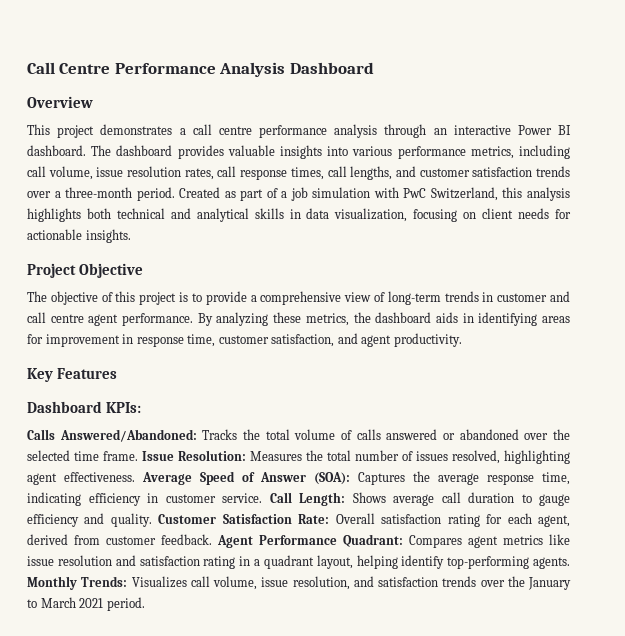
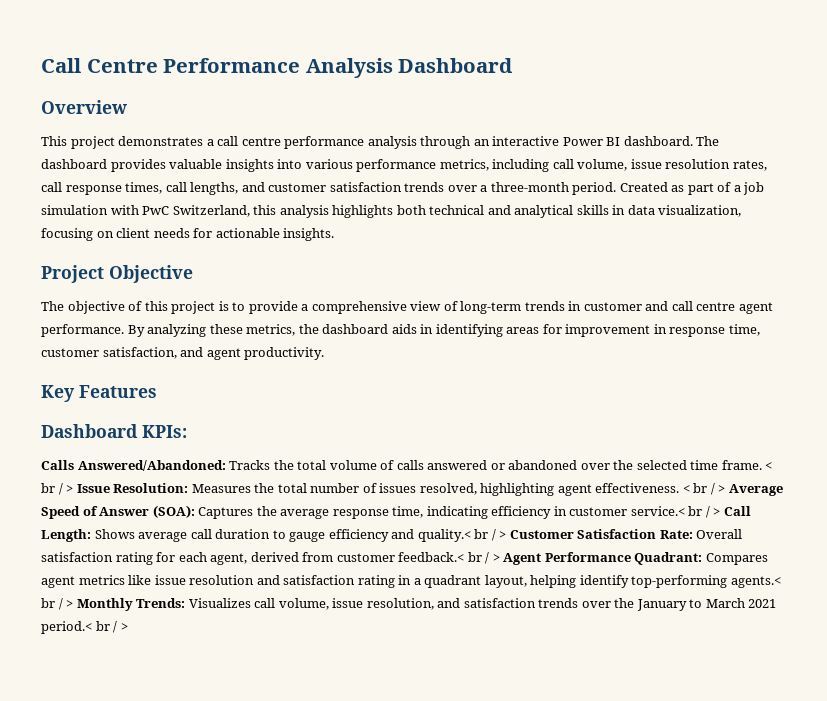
- Issue Resolution: Measures the total number of issues resolved, highlighting agent effectiveness.
+ < br / > Issue Resolution: Measures the total number of issues resolved, highlighting agent effectiveness.
- Average Speed of Answer (SOA):
+ < br / > Average Speed of Answer (SOA):
- Captures the average response time, indicating efficiency in customer service. Call Length:
+ Captures the average response time, indicating efficiency in customer service.< br / > Call Length:
- Shows average call duration to gauge efficiency and quality. Customer Satisfaction Rate:
+ Shows average call duration to gauge efficiency and quality.< br / > Customer Satisfaction Rate:
- Overall satisfaction rating for each agent, derived from customer feedback. Agent Performance Quadrant:
+ Overall satisfaction rating for each agent, derived from customer feedback.< br / > Agent Performance Quadrant:
- Compares agent metrics like issue resolution and satisfaction rating in a quadrant layout, helping identify top-performing agents. Monthly Trends:
+ Compares agent metrics like issue resolution and satisfaction rating in a quadrant layout, helping identify top-performing agents.< br / > Monthly Trends:
- Visualizes call volume, issue resolution, and satisfaction trends over the January to March 2021 period.
+ Visualizes call volume, issue resolution, and satisfaction trends over the January to March 2021 period.< br / >

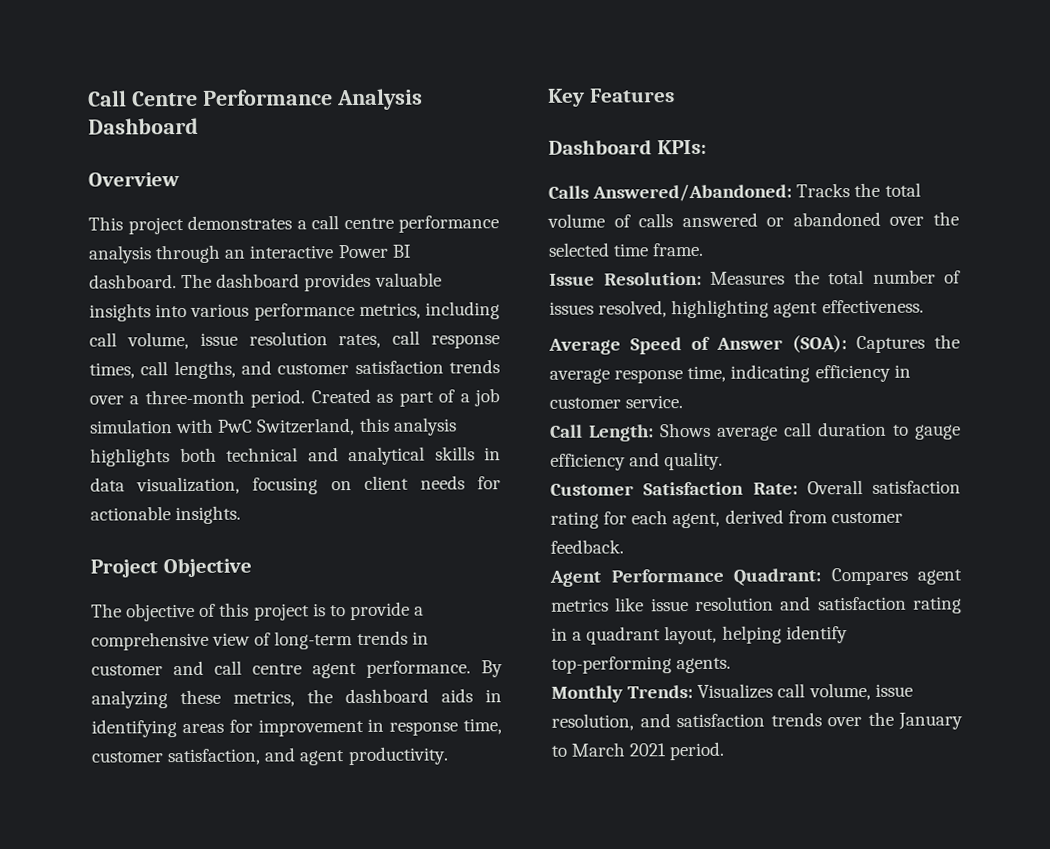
- Tracks the total volume of calls answered or abandoned over the selected time frame. < br / > Issue Resolution:
+ Tracks the total volume of calls answered or abandoned over the selected time frame.
+ Issue Resolution:
- Measures the total number of issues resolved, highlighting agent effectiveness. < br / > Average Speed of Answer (SOA):
+ Measures the total number of issues resolved, highlighting agent effectiveness.
+ Average Speed of Answer (SOA):
- Captures the average response time, indicating efficiency in customer service.< br / > Call Length:
+ Captures the average response time, indicating efficiency in customer service.
+ Call Length:
- Shows average call duration to gauge efficiency and quality.< br / > Customer Satisfaction Rate:
+ Shows average call duration to gauge efficiency and quality.
+ Customer Satisfaction Rate:
- Overall satisfaction rating for each agent, derived from customer feedback.< br / > Agent Performance Quadrant:
+ Overall satisfaction rating for each agent, derived from customer feedback.
+ Agent Performance Quadrant:
- Compares agent metrics like issue resolution and satisfaction rating in a quadrant layout, helping identify top-performing agents.< br / > Monthly Trends:
+ Compares agent metrics like issue resolution and satisfaction rating in a quadrant layout, helping identify top-performing agents.
+ Monthly Trends:
- Visualizes call volume, issue resolution, and satisfaction trends over the January to March 2021 period.< br / >
+ Visualizes call volume, issue resolution, and satisfaction trends over the January to March 2021 period.

